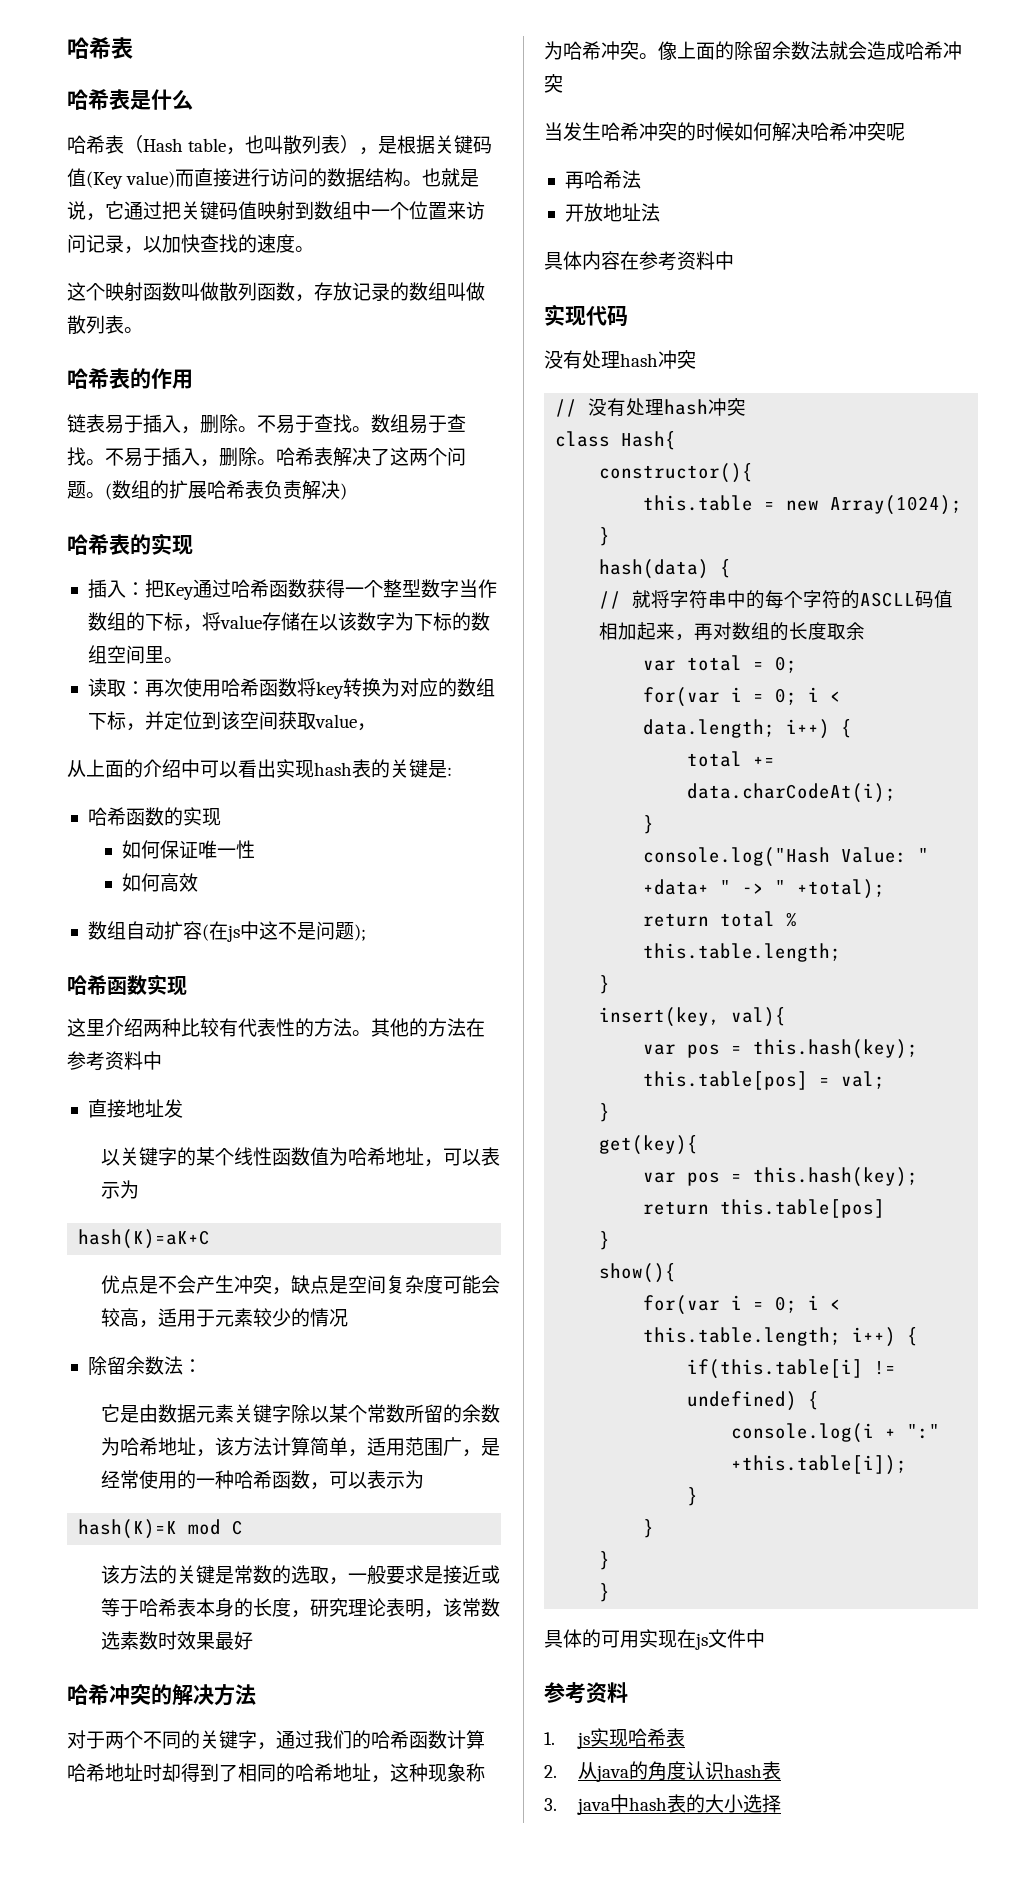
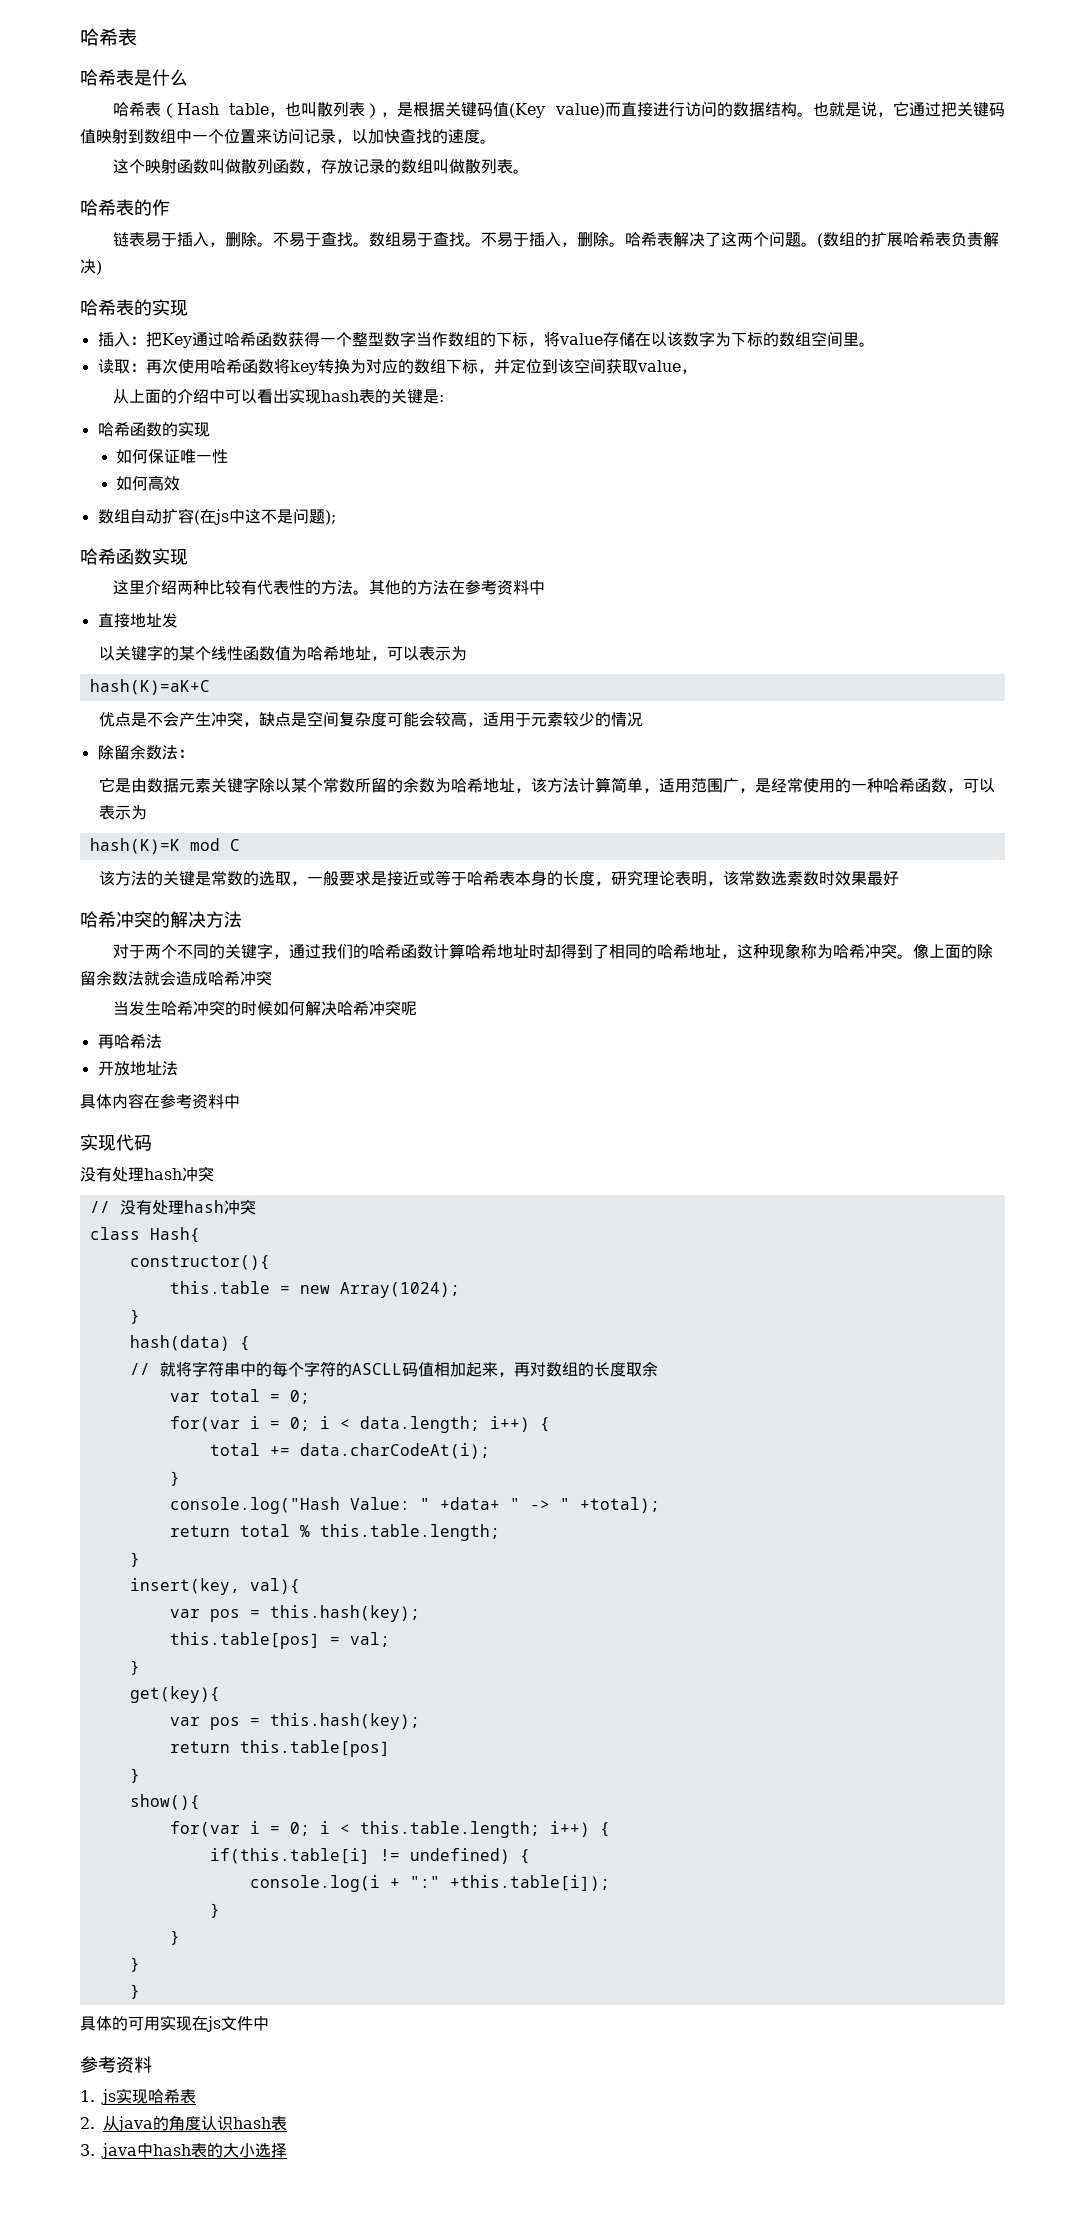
- 哈希表的作用
+ 哈希表的作

